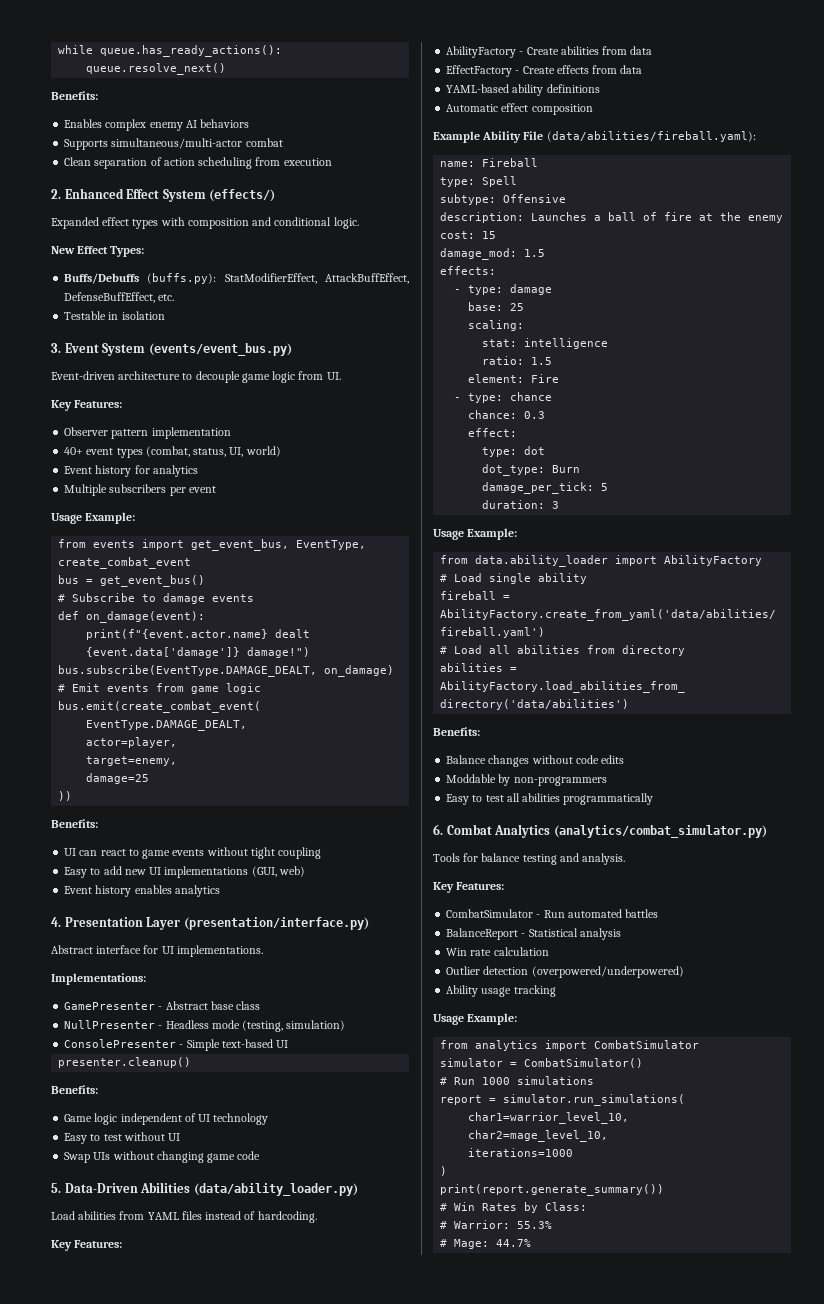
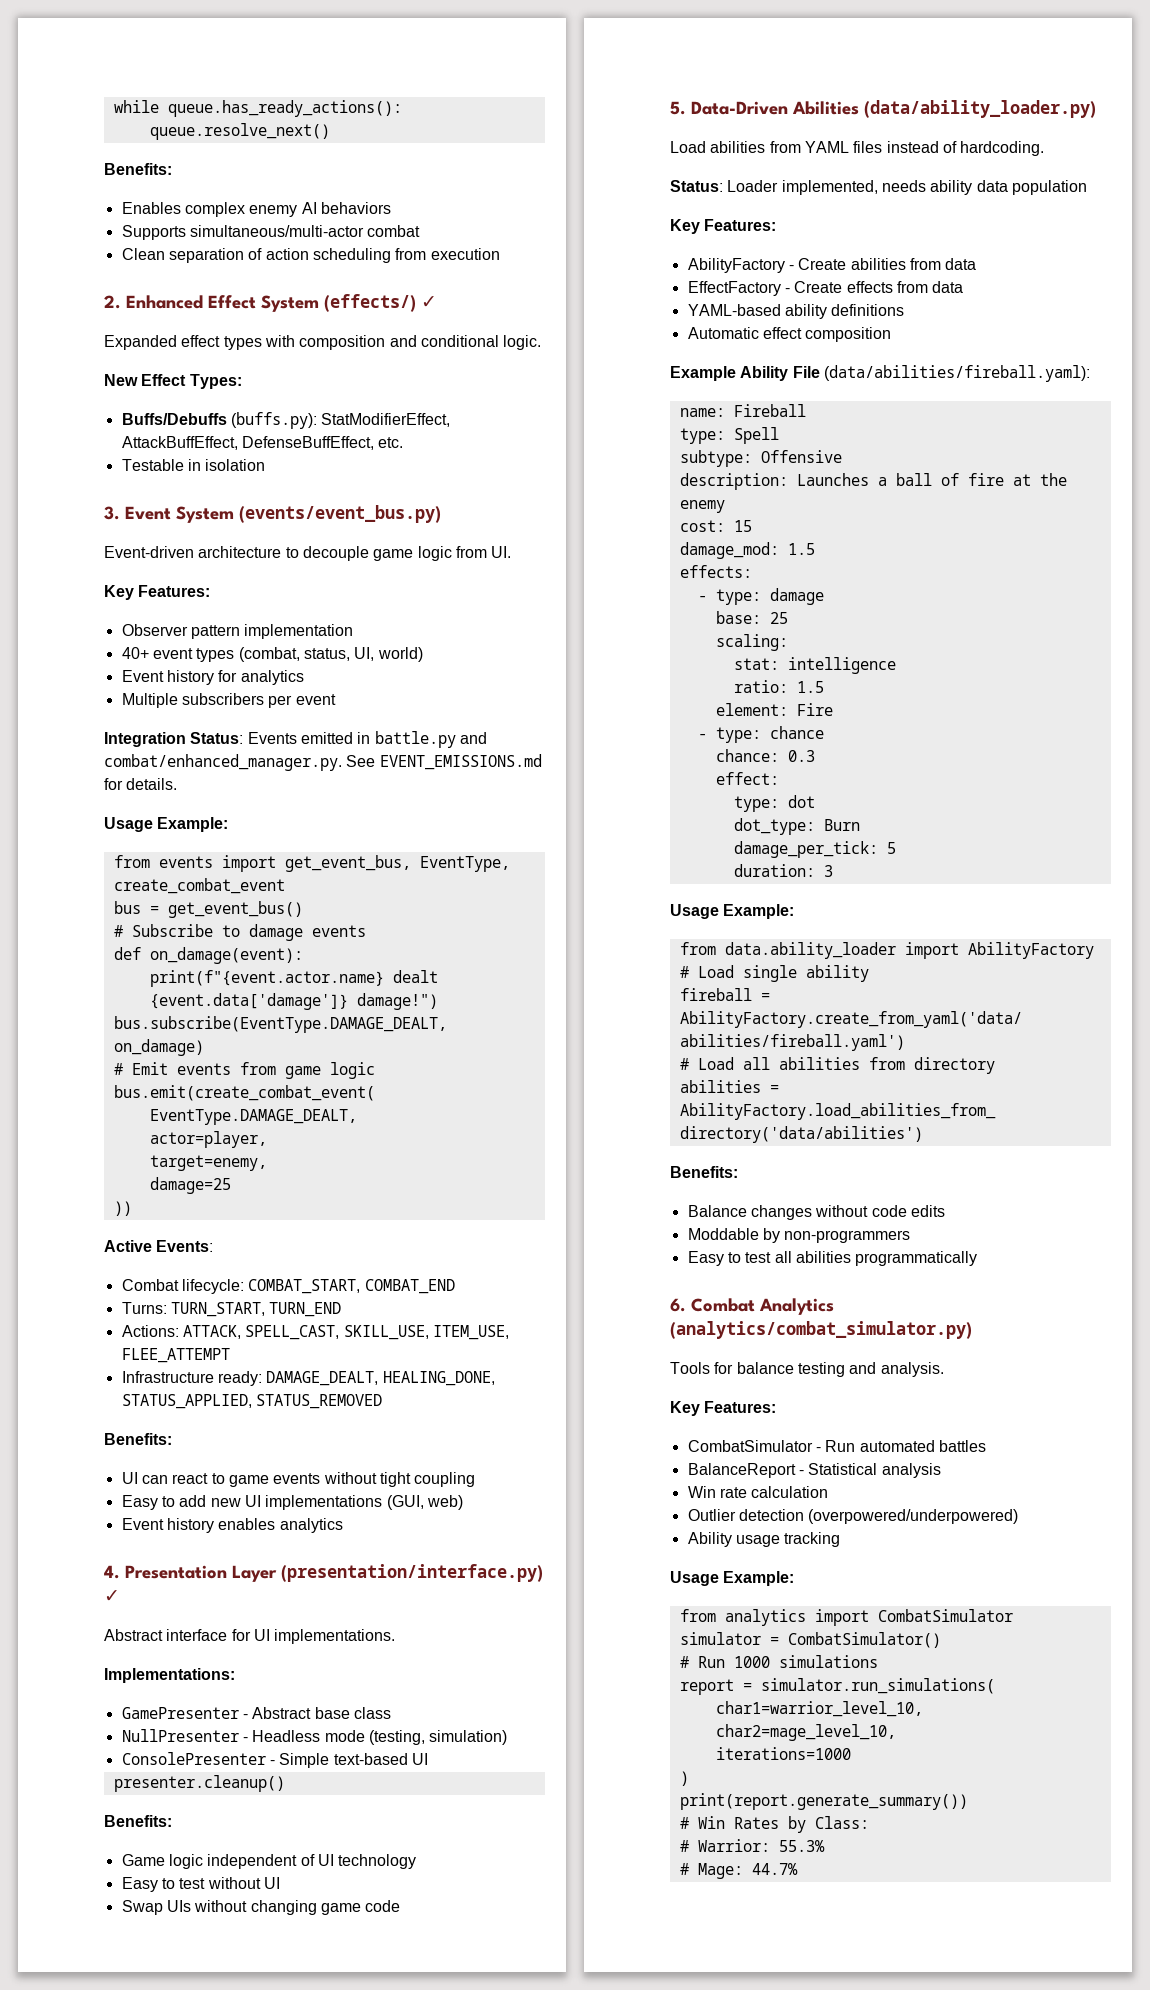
- 2. Enhanced Effect System (effects/)
+ 2. Enhanced Effect System (effects/) ✓
+ Integration Status: Events emitted in battle.py and combat/enhanced_manager.py. See EVENT_EMISSIONS.md for details.
+ Active Events:
+ Combat lifecycle: COMBAT_START, COMBAT_END
+ Turns: TURN_START, TURN_END
+ Actions: ATTACK, SPELL_CAST, SKILL_USE, ITEM_USE, FLEE_ATTEMPT
+ Infrastructure ready: DAMAGE_DEALT, HEALING_DONE, STATUS_APPLIED, STATUS_REMOVED
- 4. Presentation Layer (presentation/interface.py)
+ 4. Presentation Layer (presentation/interface.py) ✓
+ Status: Loader implemented, needs ability data population

